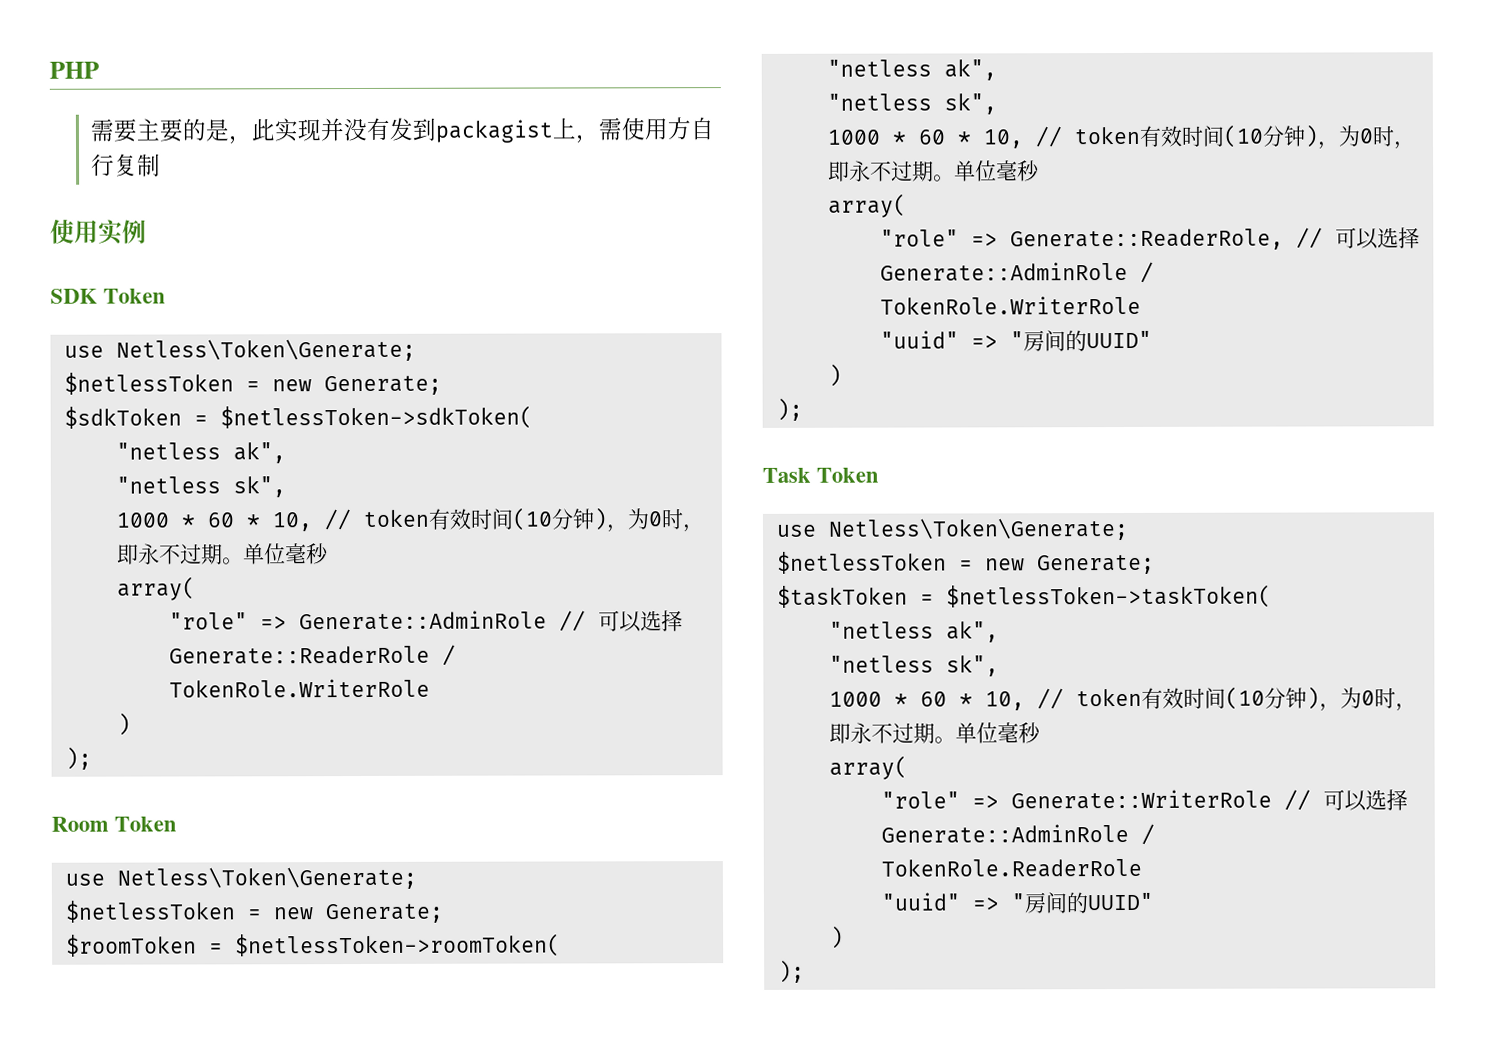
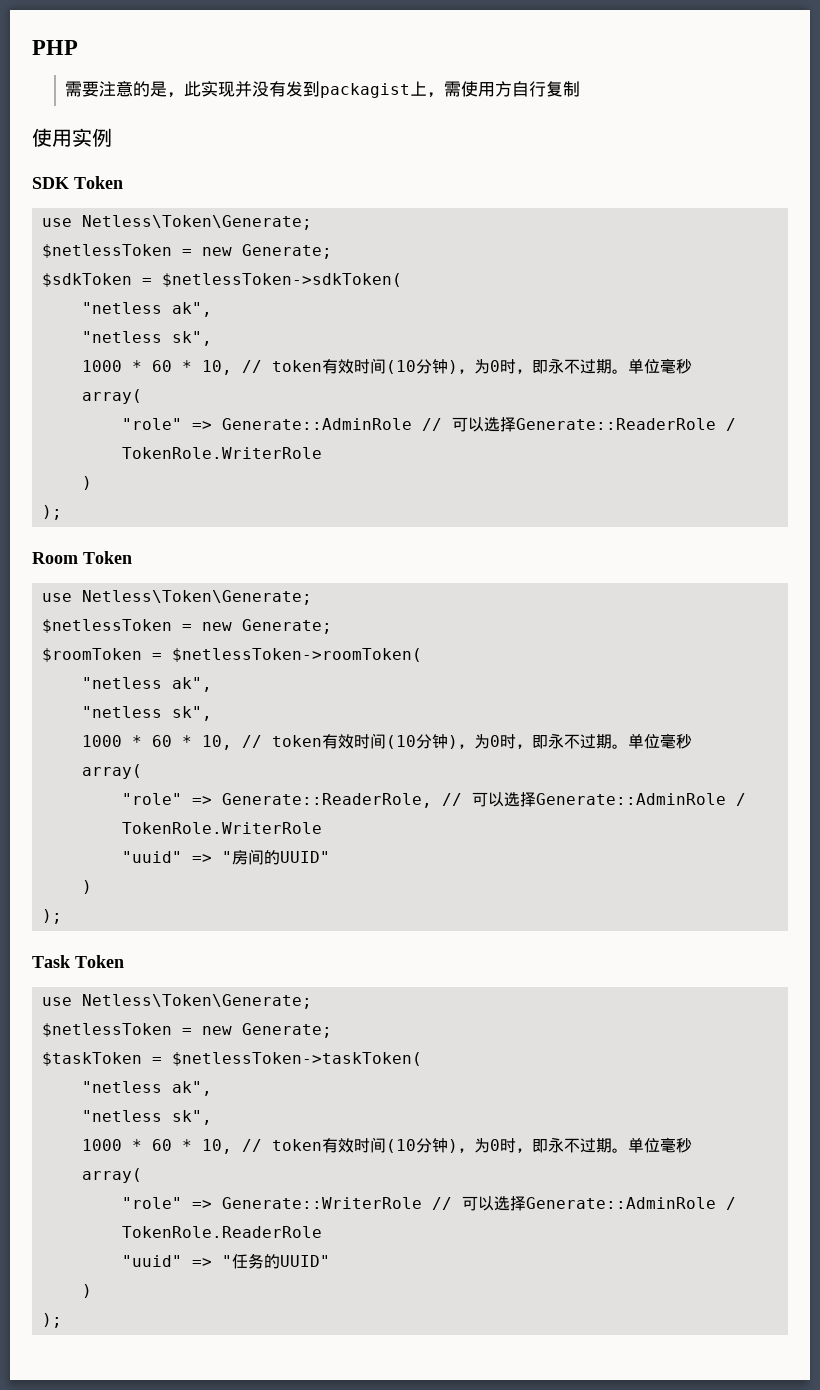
- 需要主要的是，此实现并没有发到packagist上，需使用方自行复制
+ 需要注意的是，此实现并没有发到packagist上，需使用方自行复制
  "role" => Generate::WriterRole // 可以选择Generate::AdminRole / TokenRole.ReaderRole
- "uuid" => "房间的UUID"
+ "uuid" => "任务的UUID"

